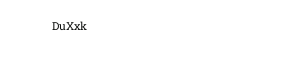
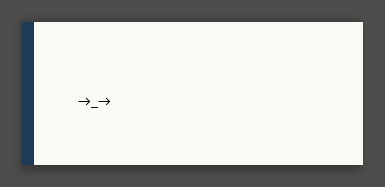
- DuXxk
+ →_→

